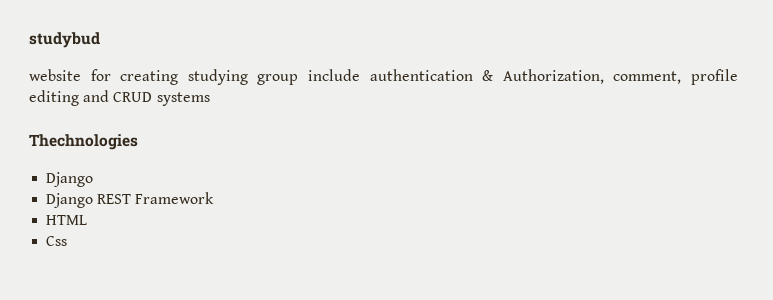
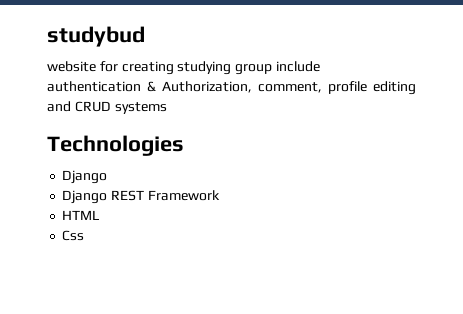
- Thechnologies
+ Technologies

